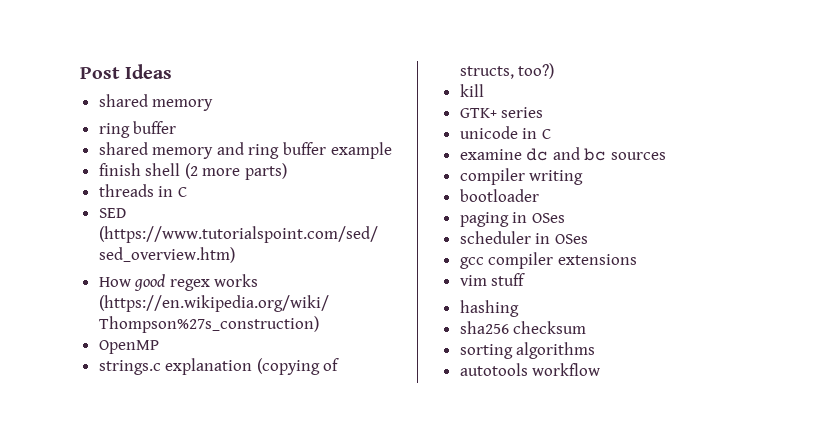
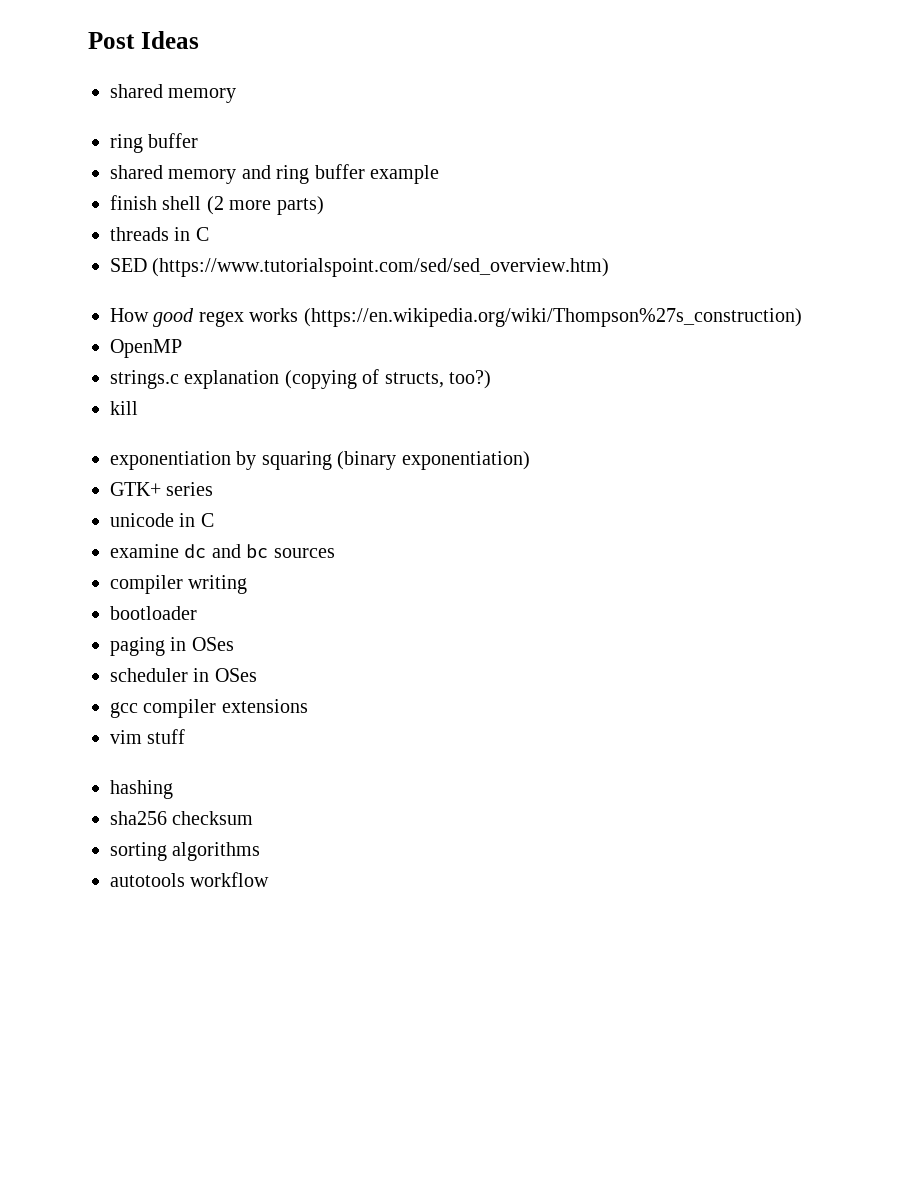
+ exponentiation by squaring (binary exponentiation)

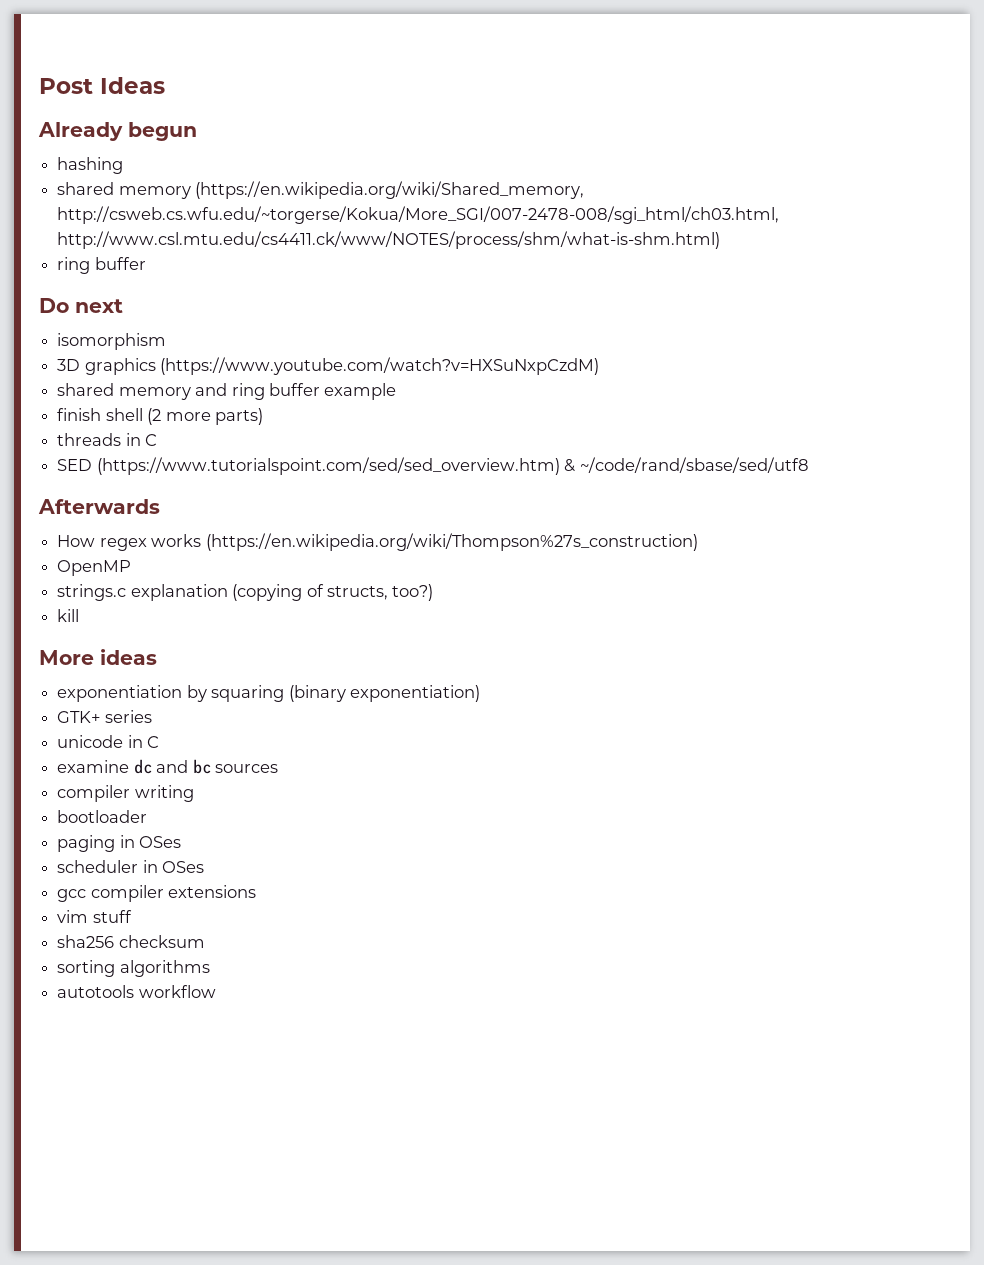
  Post Ideas
- shared memory
+ Already begun
+ hashing
+ shared memory (https://en.wikipedia.org/wiki/Shared_memory, http://csweb.cs.wfu.edu/~torgerse/Kokua/More_SGI/007-2478-008/sgi_html/ch03.html, http://www.csl.mtu.edu/cs4411.ck/www/NOTES/process/shm/what-is-shm.html)
  ring buffer
+ Do next
+ isomorphism
+ 3D graphics (https://www.youtube.com/watch?v=HXSuNxpCzdM)
- SED (https://www.tutorialspoint.com/sed/sed_overview.htm)
+ SED (https://www.tutorialspoint.com/sed/sed_overview.htm) & ~/code/rand/sbase/sed/utf8
+ Afterwards
- How good regex works (https://en.wikipedia.org/wiki/Thompson%27s_construction)
+ How regex works (https://en.wikipedia.org/wiki/Thompson%27s_construction)
+ More ideas
- hashing

